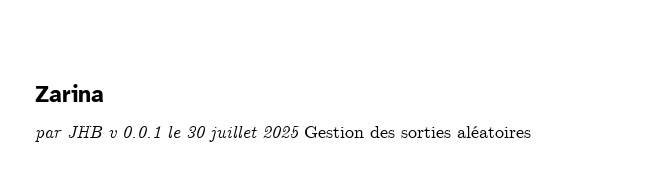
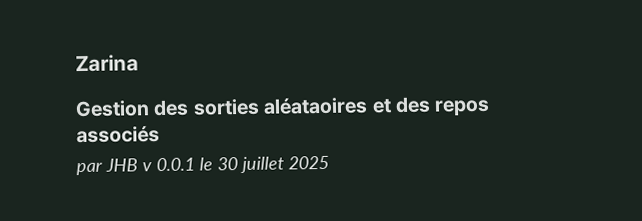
+ Gestion des sorties aléataoires et des repos associés
- par JHB v 0.0.1 le 30 juillet 2025 Gestion des sorties aléatoires
+ par JHB v 0.0.1 le 30 juillet 2025

